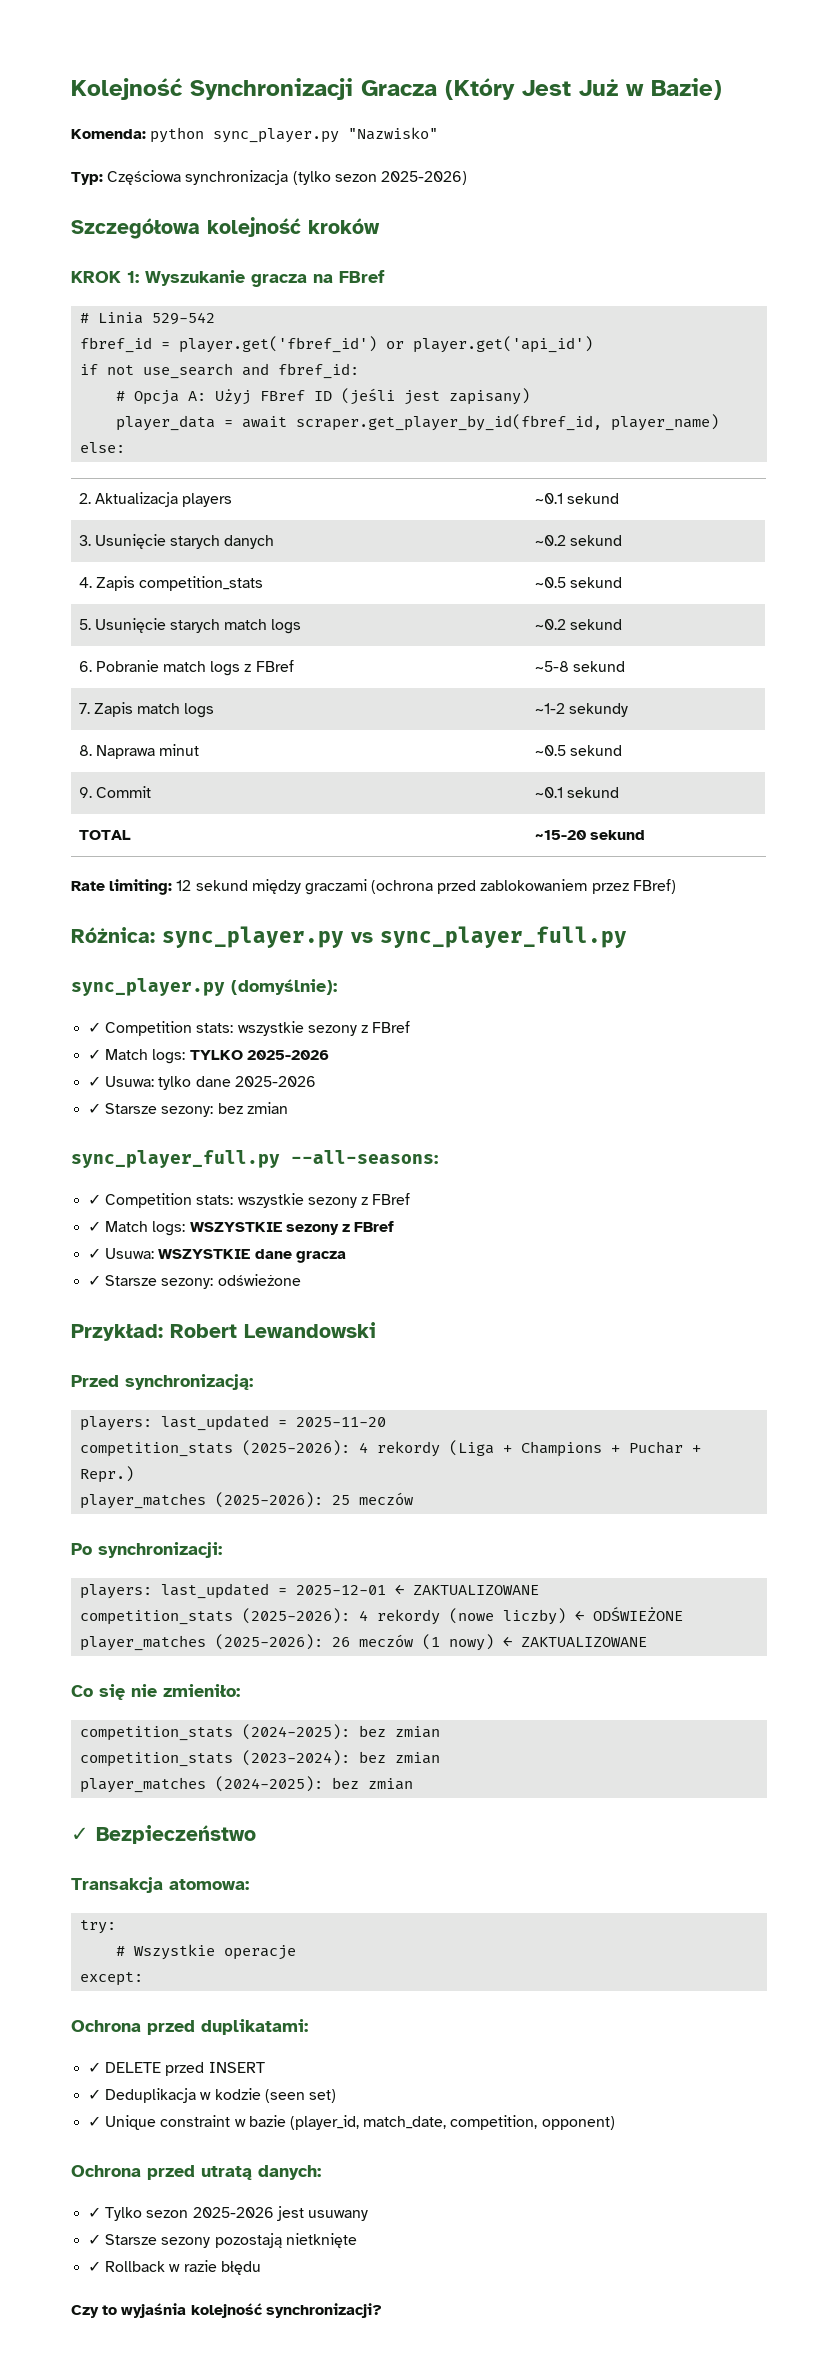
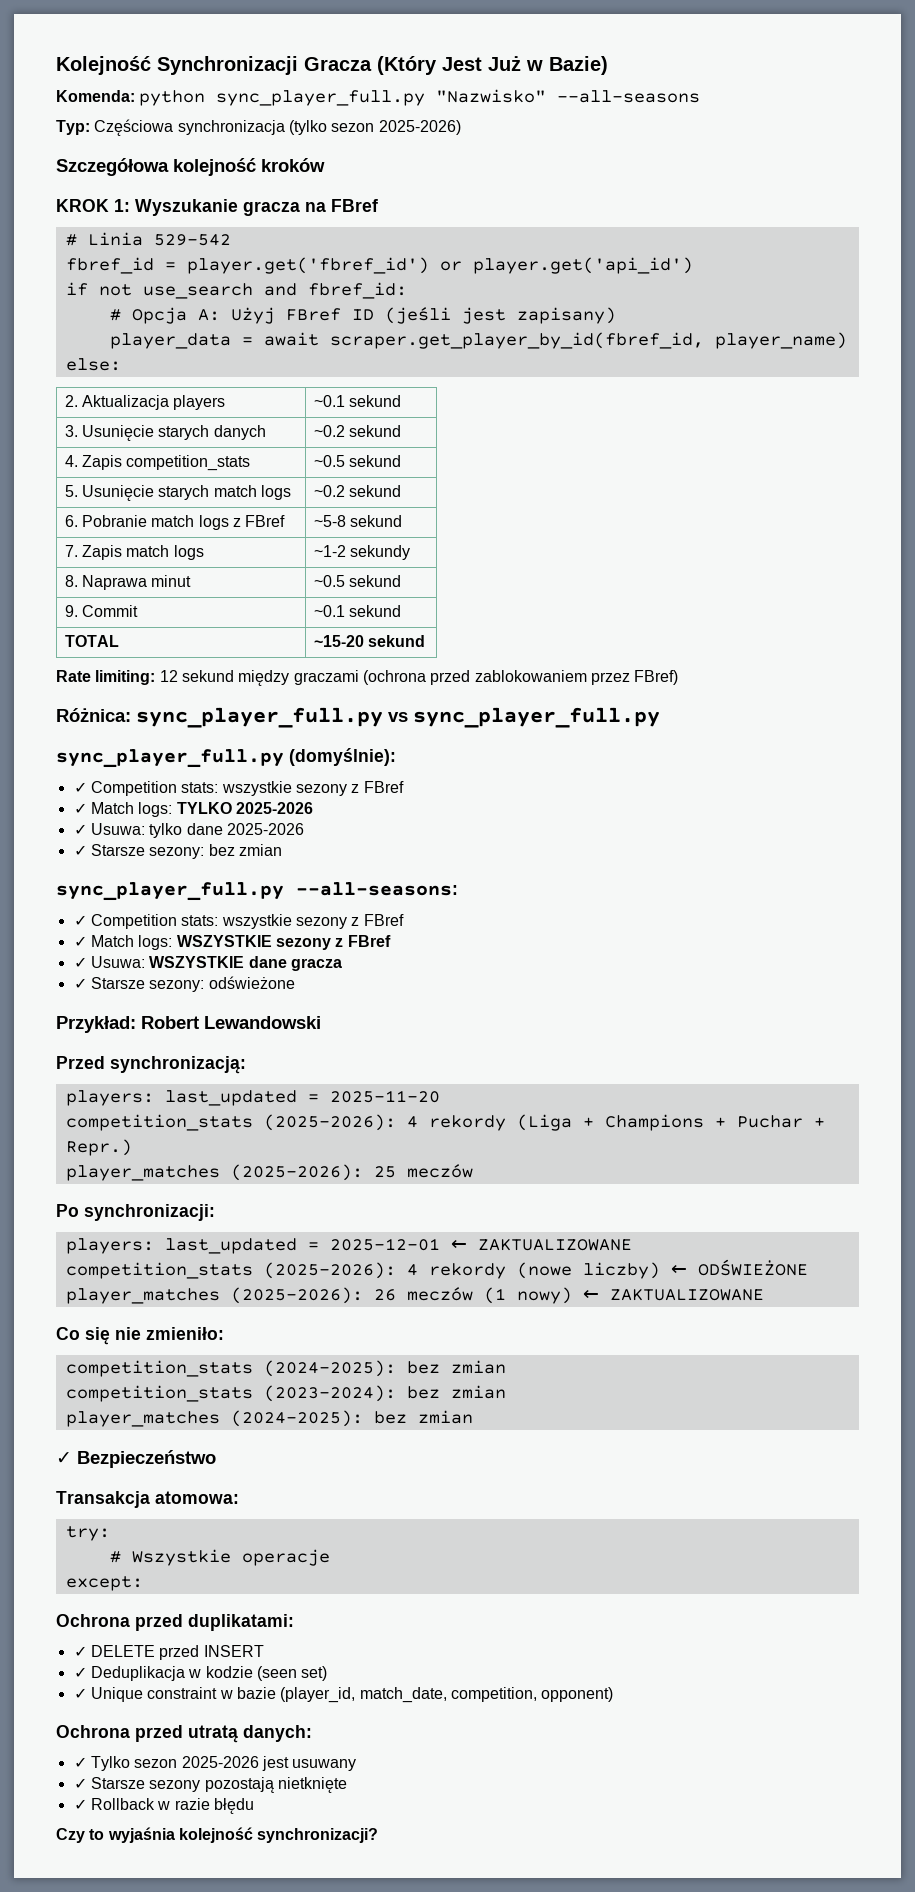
- Komenda: python sync_player.py "Nazwisko"
+ Komenda: python sync_player_full.py "Nazwisko" --all-seasons
- Różnica: sync_player.py vs sync_player_full.py
+ Różnica: sync_player_full.py vs sync_player_full.py
- sync_player.py (domyślnie):
+ sync_player_full.py (domyślnie):

